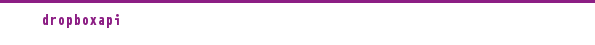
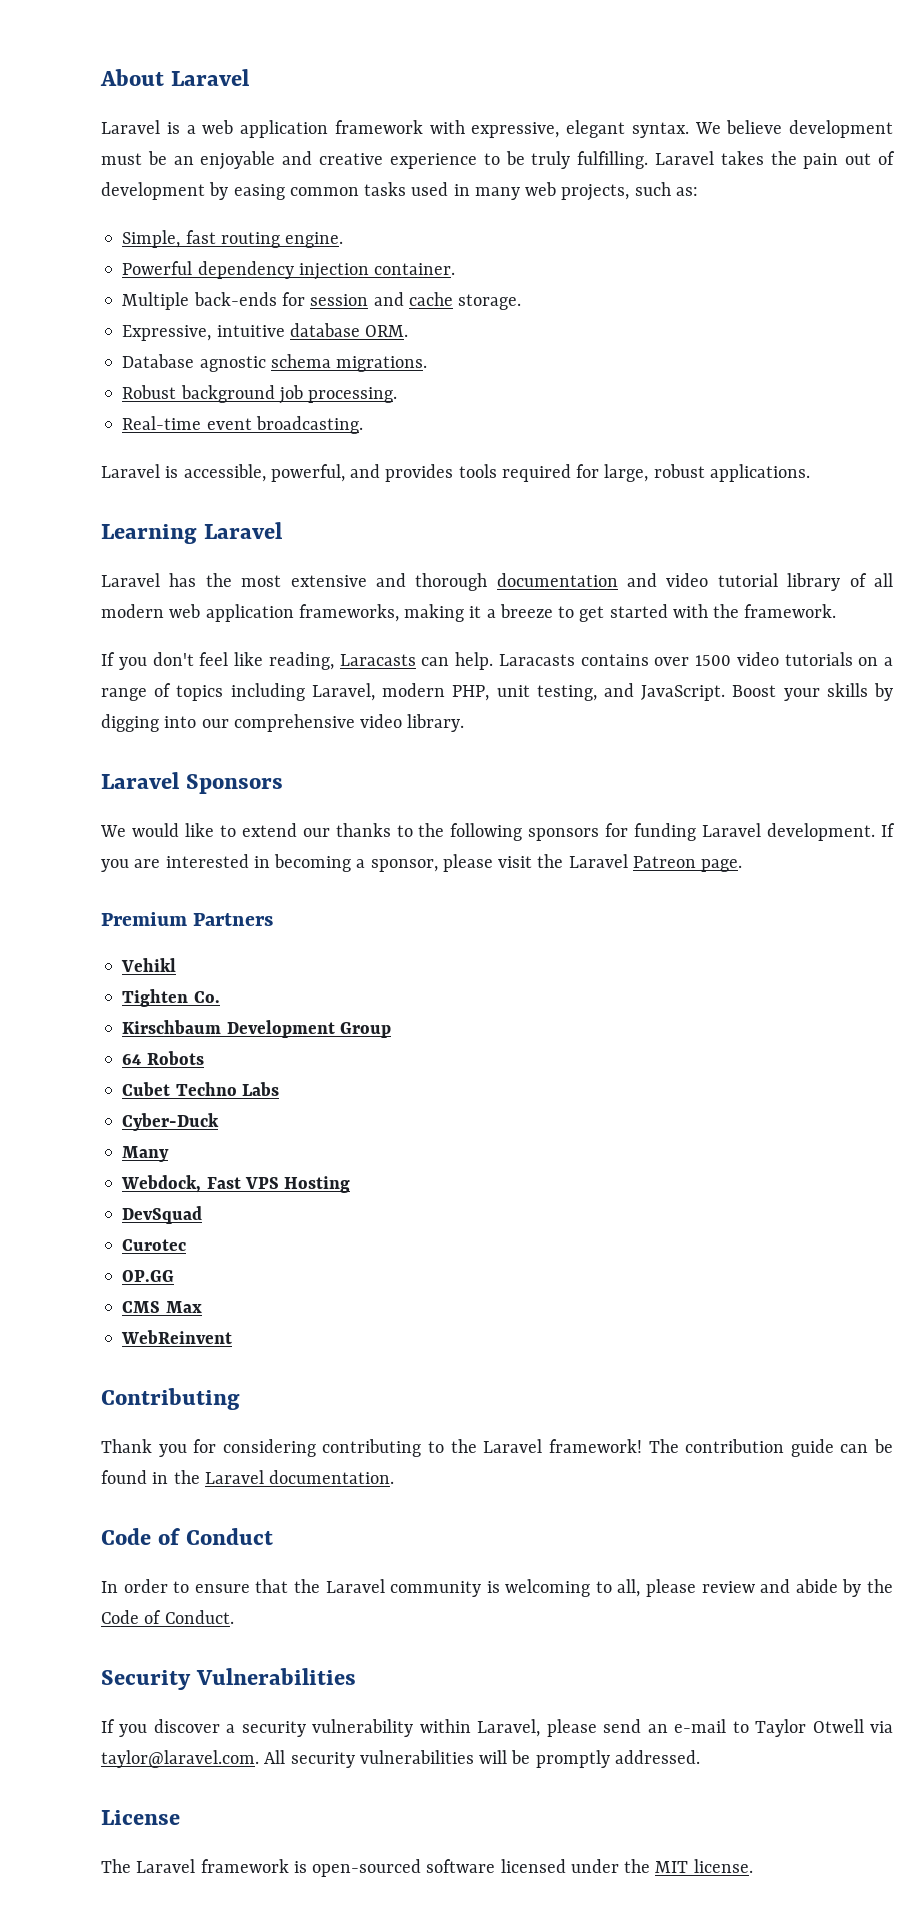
- dropboxapi
+ About Laravel
+ Laravel is a web application framework with expressive, elegant syntax. We believe development must be an enjoyable and creative experience to be truly fulfilling. Laravel takes the pain out of development by easing common tasks used in many web projects, such as:
+ Simple, fast routing engine.
+ Powerful dependency injection container.
+ Multiple back-ends for session and cache storage.
+ Expressive, intuitive database ORM.
+ Database agnostic schema migrations.
+ Robust background job processing.
+ Real-time event broadcasting.
+ Laravel is accessible, powerful, and provides tools required for large, robust applications.
+ Learning Laravel
+ Laravel has the most extensive and thorough documentation and video tutorial library of all modern web application frameworks, making it a breeze to get started with the framework.
+ If you don't feel like reading, Laracasts can help. Laracasts contains over 1500 video tutorials on a range of topics including Laravel, modern PHP, unit testing, and JavaScript. Boost your skills by digging into our comprehensive video library.
+ Laravel Sponsors
+ We would like to extend our thanks to the following sponsors for funding Laravel development. If you are interested in becoming a sponsor, please visit the Laravel Patreon page.
+ Premium Partners
+ Vehikl
+ Tighten Co.
+ Kirschbaum Development Group
+ 64 Robots
+ Cubet Techno Labs
+ Cyber-Duck
+ Many
+ Webdock, Fast VPS Hosting
+ DevSquad
+ Curotec
+ OP.GG
+ CMS Max
+ WebReinvent
+ Contributing
+ Thank you for considering contributing to the Laravel framework! The contribution guide can be found in the Laravel documentation.
+ Code of Conduct
+ In order to ensure that the Laravel community is welcoming to all, please review and abide by the Code of Conduct.
+ Security Vulnerabilities
+ If you discover a security vulnerability within Laravel, please send an e-mail to Taylor Otwell via taylor@laravel.com. All security vulnerabilities will be promptly addressed.
+ License
+ The Laravel framework is open-sourced software licensed under the MIT license.

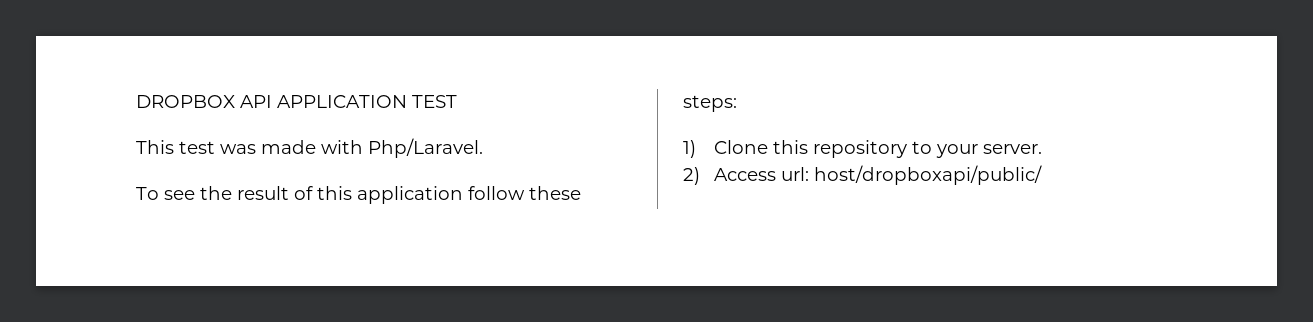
- About Laravel
- Laravel is a web application framework with expressive, elegant syntax. We believe development must be an enjoyable and creative experience to be truly fulfilling. Laravel takes the pain out of development by easing common tasks used in many web projects, such as:
- Simple, fast routing engine.
- Powerful dependency injection container.
- Multiple back-ends for session and cache storage.
- Expressive, intuitive database ORM.
- Database agnostic schema migrations.
- Robust background job processing.
- Real-time event broadcasting.
- Laravel is accessible, powerful, and provides tools required for large, robust applications.
- Learning Laravel
- Laravel has the most extensive and thorough documentation and video tutorial library of all modern web application frameworks, making it a breeze to get started with the framework.
- If you don't feel like reading, Laracasts can help. Laracasts contains over 1500 video tutorials on a range of topics including Laravel, modern PHP, unit testing, and JavaScript. Boost your skills by digging into our comprehensive video library.
- Laravel Sponsors
- We would like to extend our thanks to the following sponsors for funding Laravel development. If you are interested in becoming a sponsor, please visit the Laravel Patreon page.
- Premium Partners
- Vehikl
- Tighten Co.
- Kirschbaum Development Group
- 64 Robots
- Cubet Techno Labs
- Cyber-Duck
- Many
- Webdock, Fast VPS Hosting
- DevSquad
- Curotec
- OP.GG
- CMS Max
- WebReinvent
- Contributing
- Thank you for considering contributing to the Laravel framework! The contribution guide can be found in the Laravel documentation.
- Code of Conduct
- In order to ensure that the Laravel community is welcoming to all, please review and abide by the Code of Conduct.
- Security Vulnerabilities
- If you discover a security vulnerability within Laravel, please send an e-mail to Taylor Otwell via taylor@laravel.com. All security vulnerabilities will be promptly addressed.
- License
- The Laravel framework is open-sourced software licensed under the MIT license.
+ DROPBOX API APPLICATION TEST
+ This test was made with Php/Laravel.
+ To see the result of this application follow these steps:
+ 1) Clone this repository to your server.
+ 2) Access url: host/dropboxapi/public/

